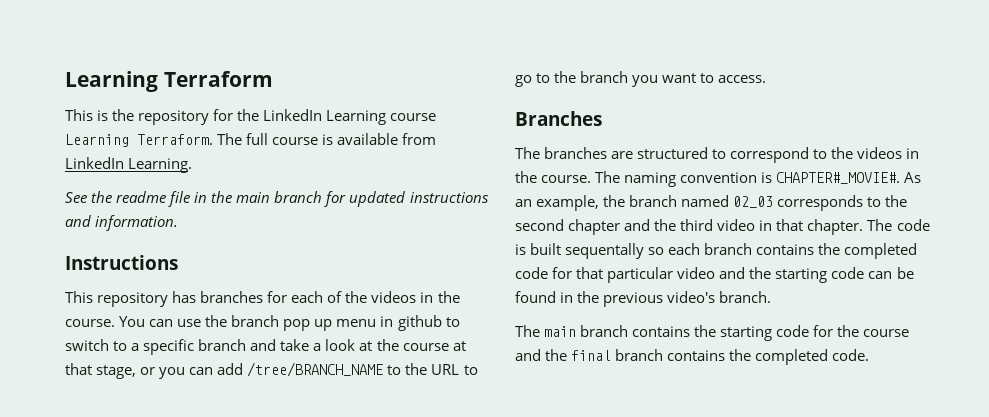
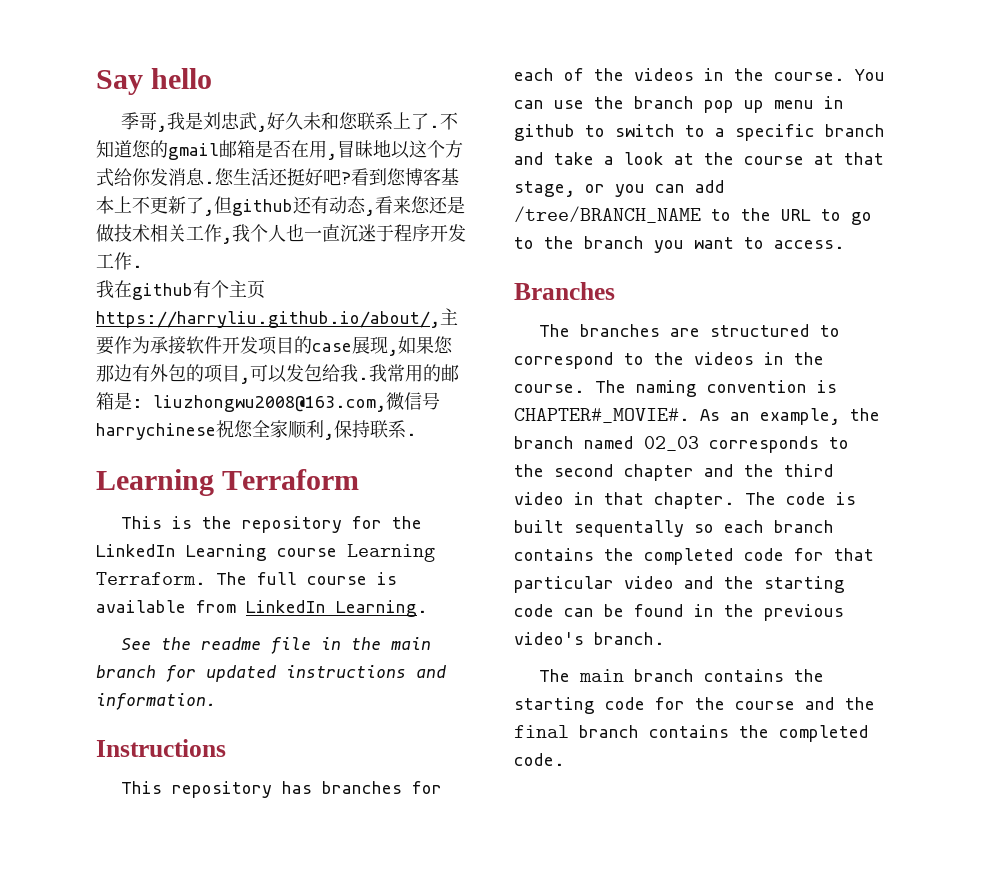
+ Say hello
+ 季哥,我是刘忠武,好久未和您联系上了.不知道您的gmail邮箱是否在用,冒昧地以这个方式给你发消息.您生活还挺好吧?看到您博客基本上不更新了,但github还有动态,看来您还是做技术相关工作,我个人也一直沉迷于程序开发工作.
+ 我在github有个主页https://harryliu.github.io/about/,主要作为承接软件开发项目的case展现,如果您那边有外包的项目,可以发包给我.我常用的邮箱是: liuzhongwu2008@163.com,微信号harrychinese祝您全家顺利,保持联系.

